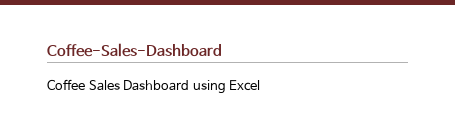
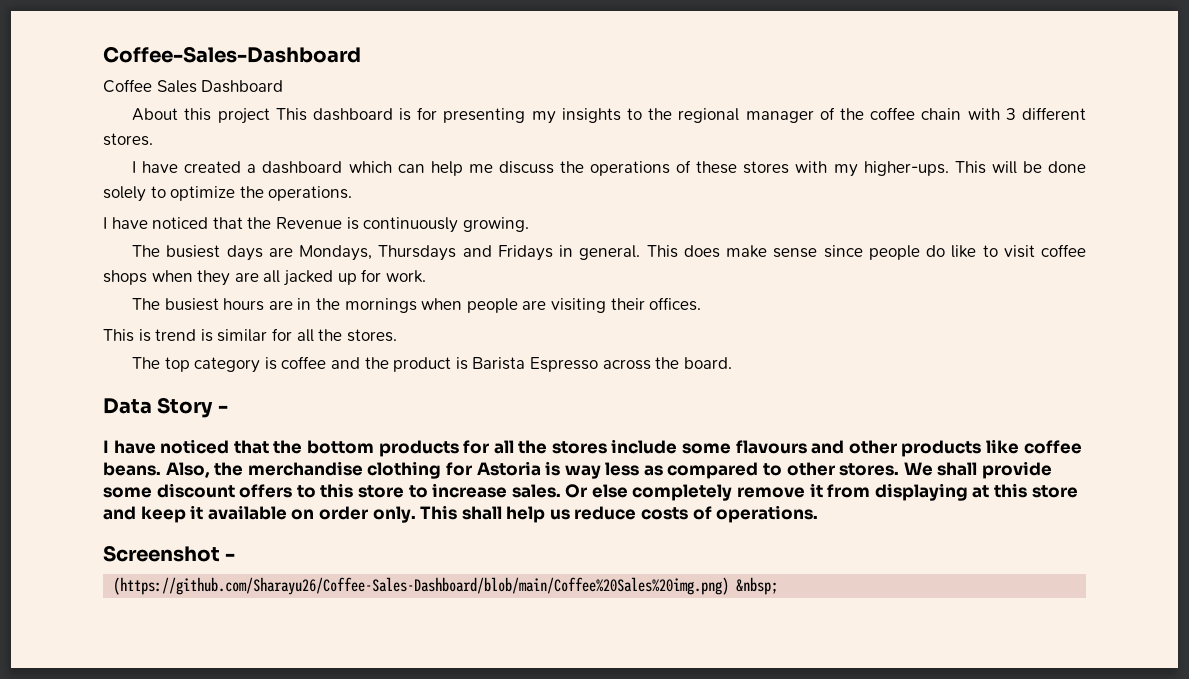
- Coffee Sales Dashboard using Excel
+ Coffee Sales Dashboard
+ About this project This dashboard is for presenting my insights to the regional manager of the coffee chain with 3 different stores.
+ I have created a dashboard which can help me discuss the operations of these stores with my higher-ups. This will be done solely to optimize the operations.
+ I have noticed that the Revenue is continuously growing.
+ The busiest days are Mondays, Thursdays and Fridays in general. This does make sense since people do like to visit coffee shops when they are all jacked up for work.
+ The busiest hours are in the mornings when people are visiting their offices.
+ This is trend is similar for all the stores.
+ The top category is coffee and the product is Barista Espresso across the board.
+ Data Story -
+ I have noticed that the bottom products for all the stores include some flavours and other products like coffee beans. Also, the merchandise clothing for Astoria is way less as compared to other stores. We shall provide some discount offers to this store to increase sales. Or else completely remove it from displaying at this store and keep it available on order only. This shall help us reduce costs of operations.
+ Screenshot -
+ (https://github.com/Sharayu26/Coffee-Sales-Dashboard/blob/main/Coffee%20Sales%20img.png) &nbsp;

